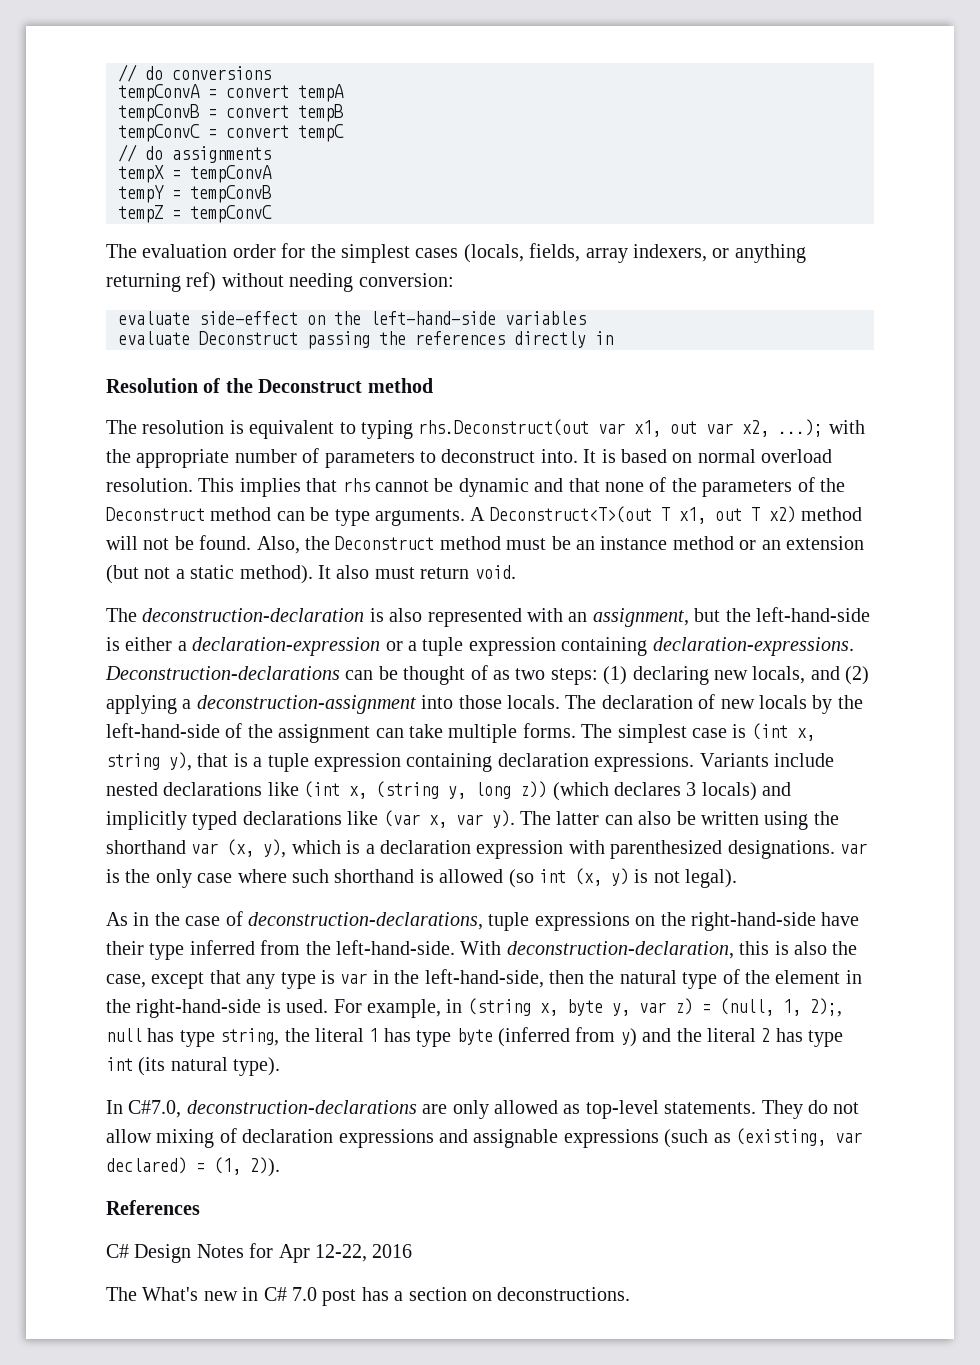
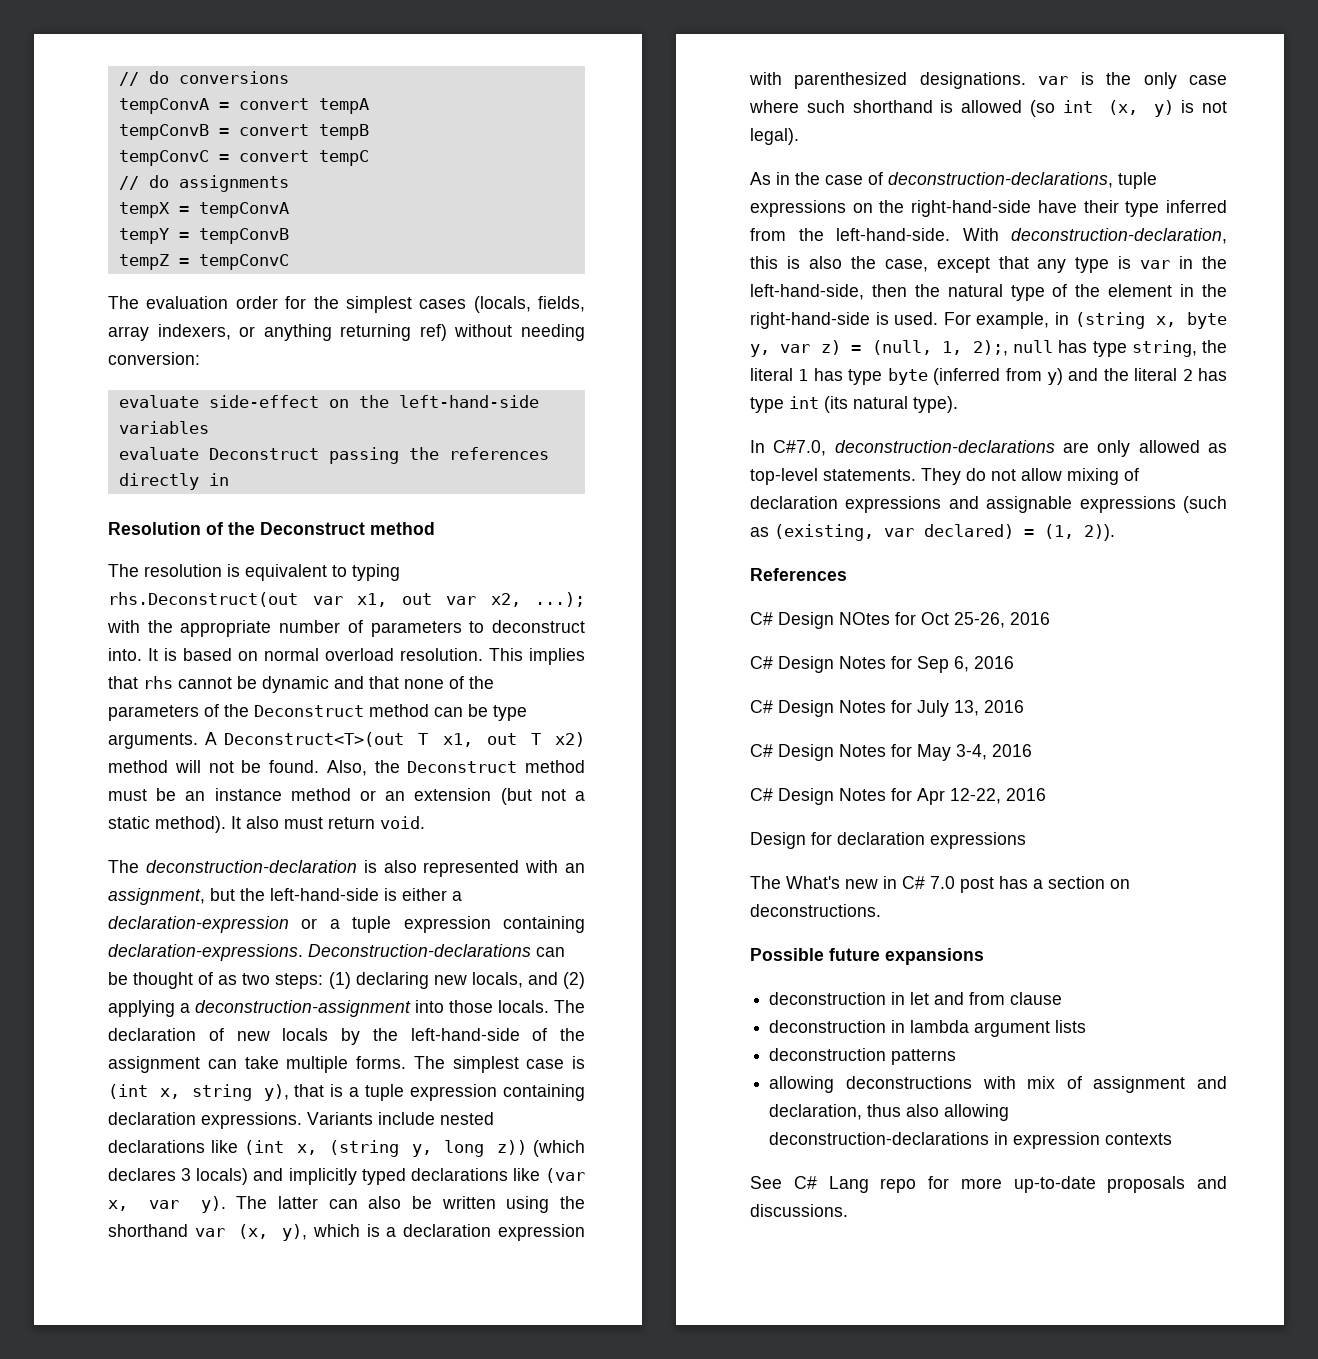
+ C# Design NOtes for Oct 25-26, 2016
+ C# Design Notes for Sep 6, 2016
+ C# Design Notes for July 13, 2016
+ C# Design Notes for May 3-4, 2016
+ Design for declaration expressions
+ Possible future expansions
+ deconstruction in let and from clause
+ deconstruction in lambda argument lists
+ deconstruction patterns
+ allowing deconstructions with mix of assignment and declaration, thus also allowing deconstruction-declarations in expression contexts
+ See C# Lang repo for more up-to-date proposals and discussions.

